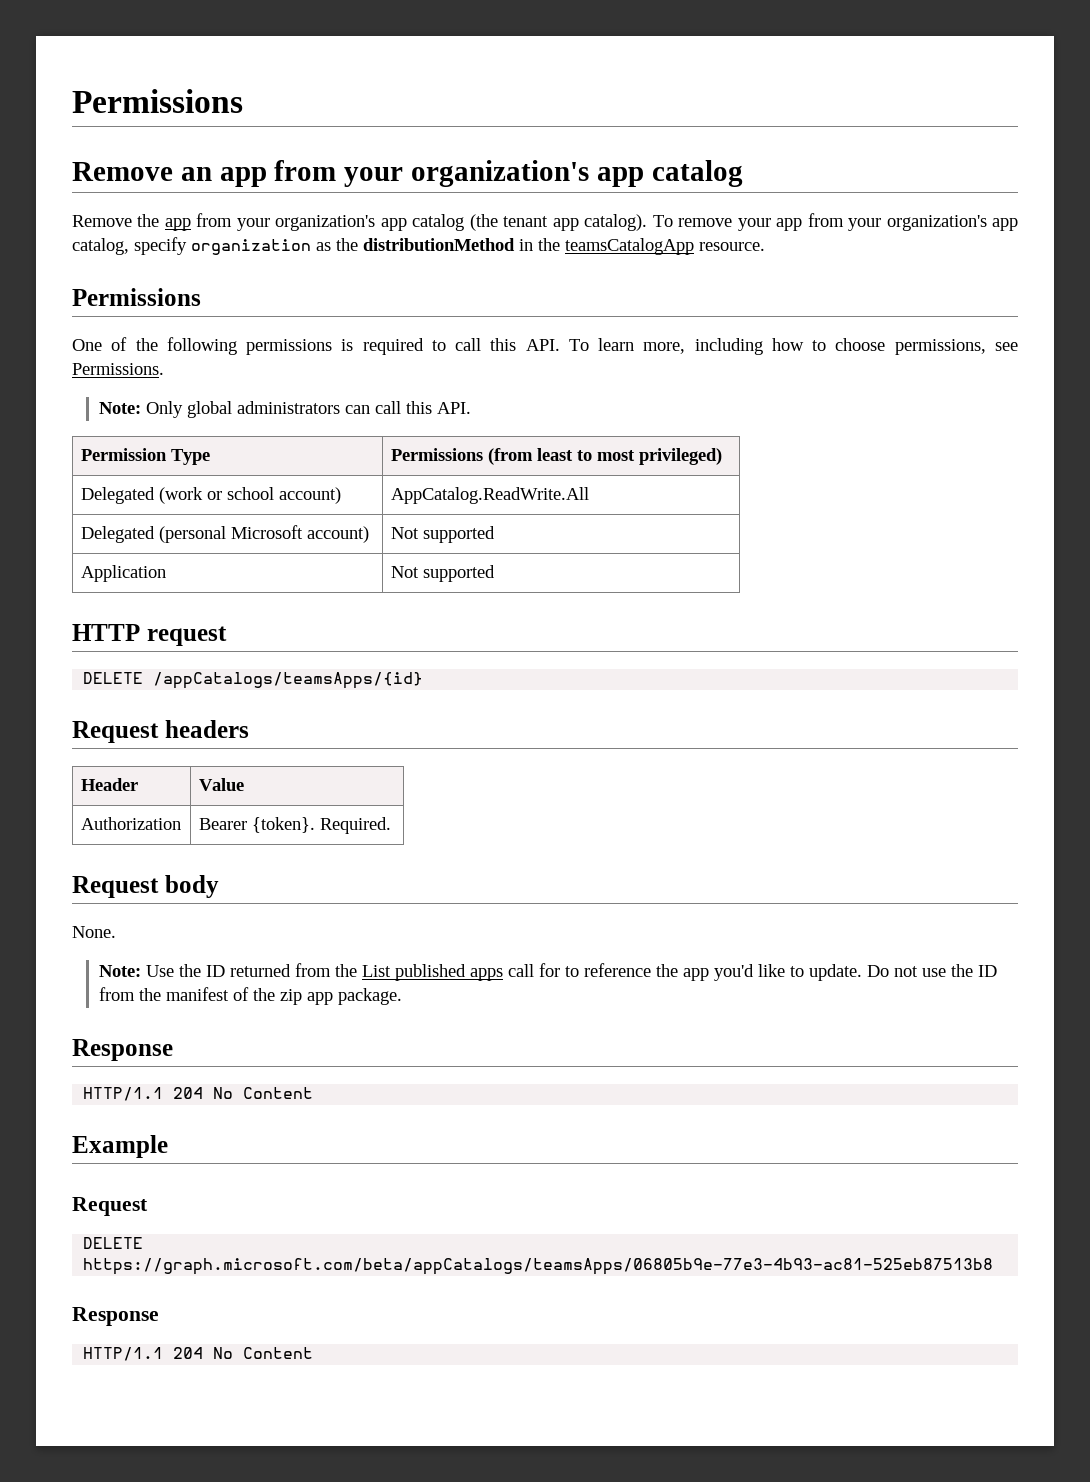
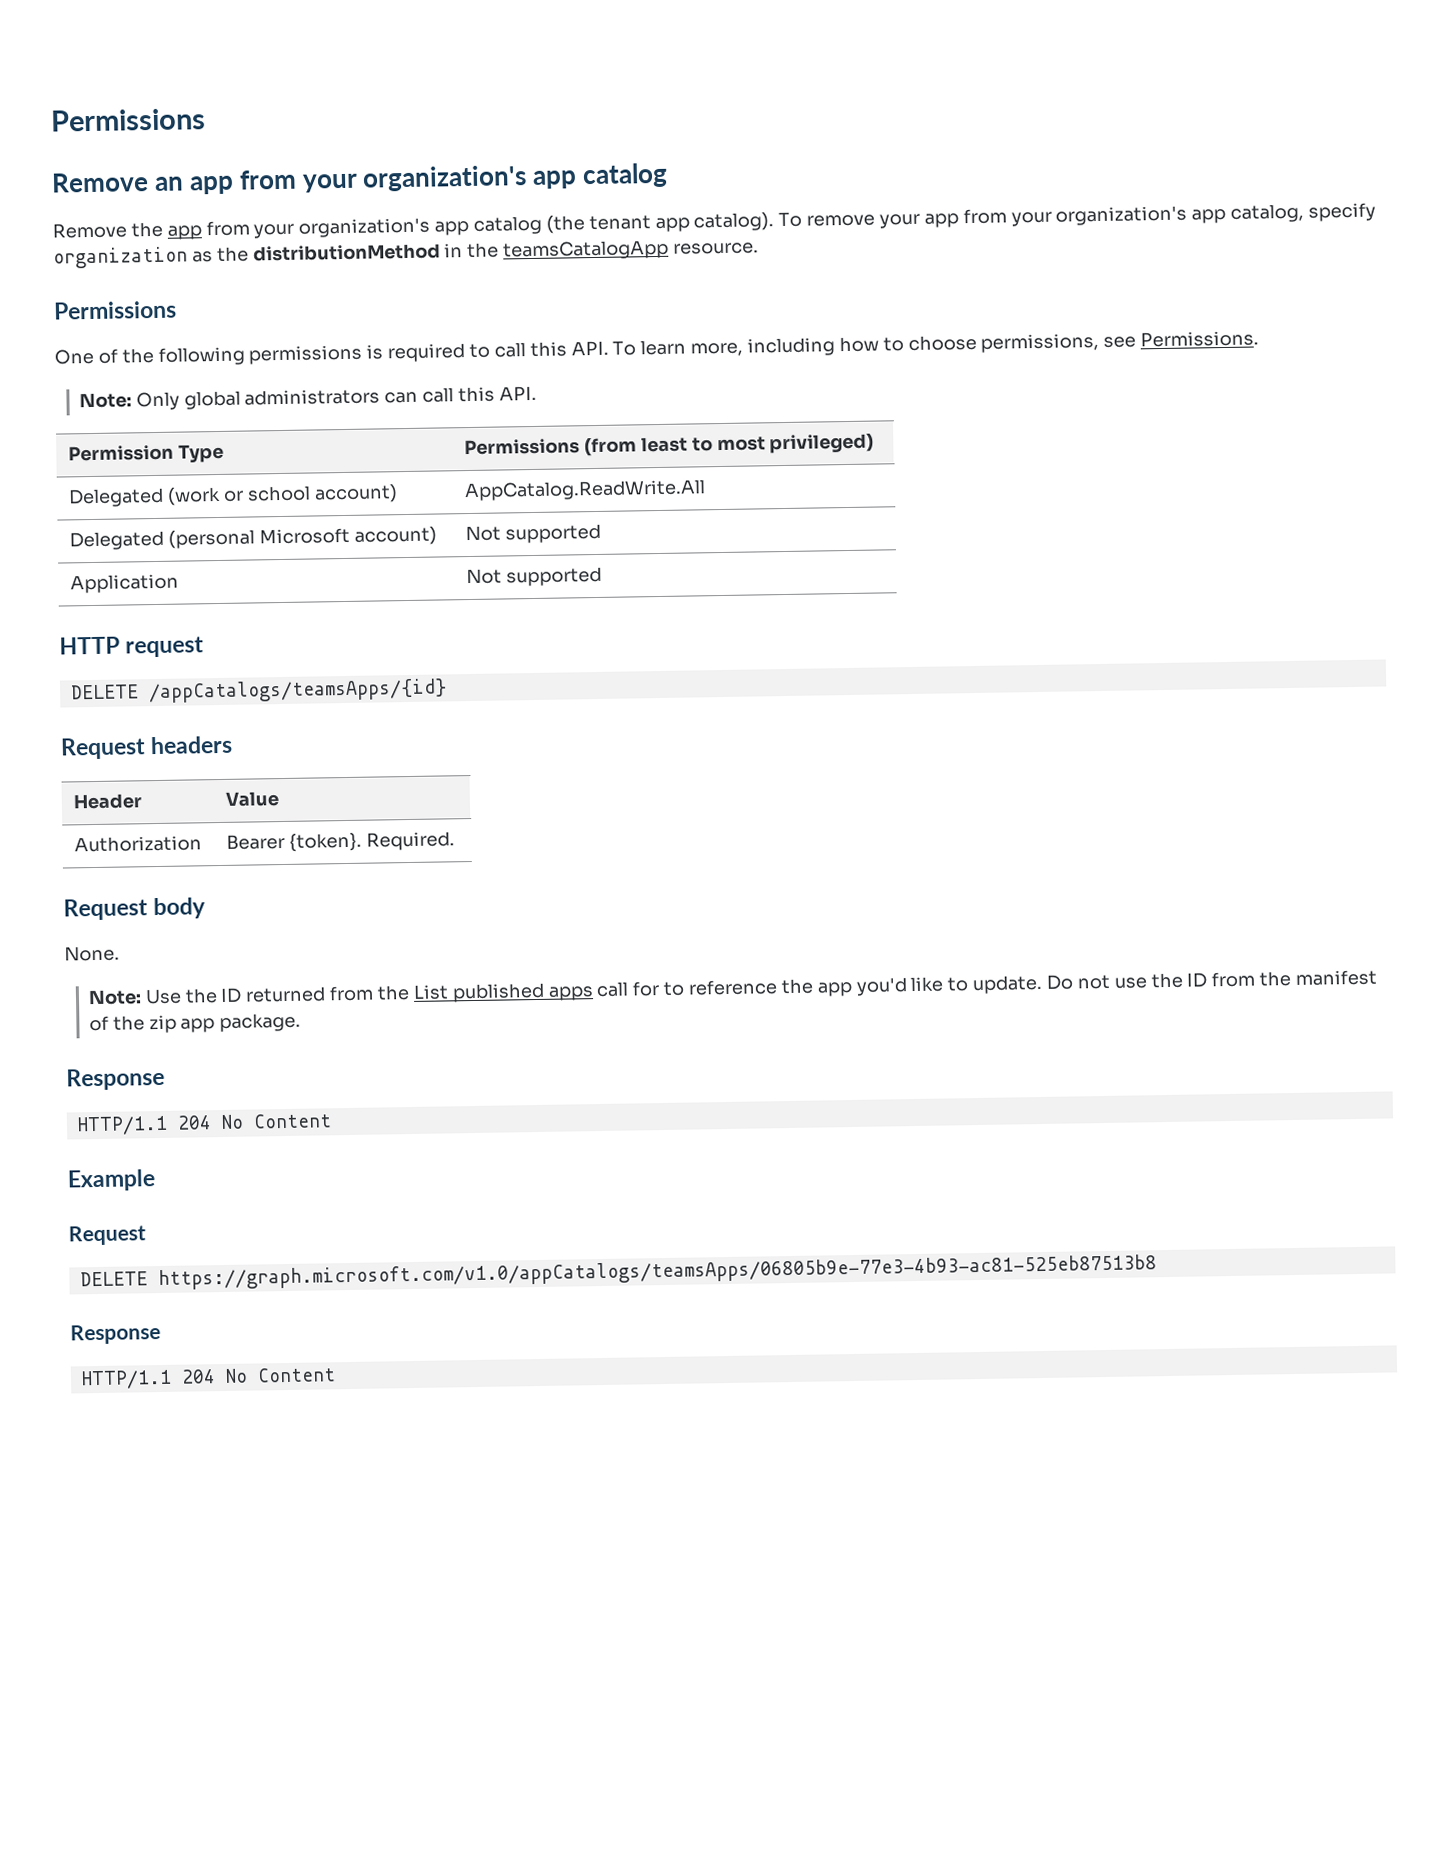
- DELETE https://graph.microsoft.com/beta/appCatalogs/teamsApps/06805b9e-77e3-4b93-ac81-525eb87513b8
+ DELETE https://graph.microsoft.com/v1.0/appCatalogs/teamsApps/06805b9e-77e3-4b93-ac81-525eb87513b8

